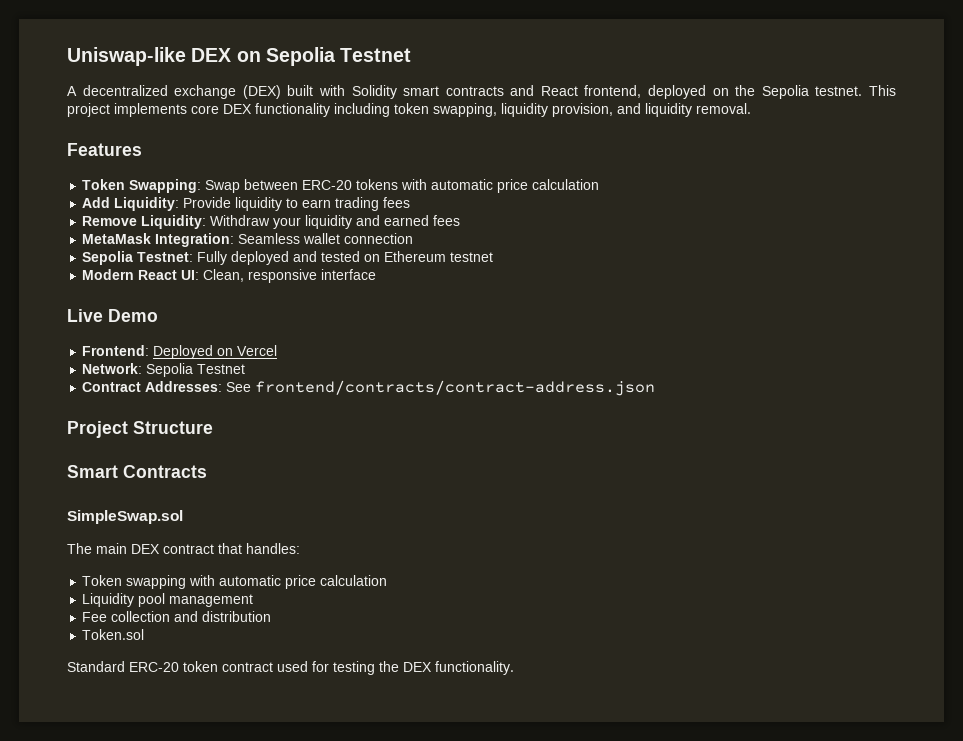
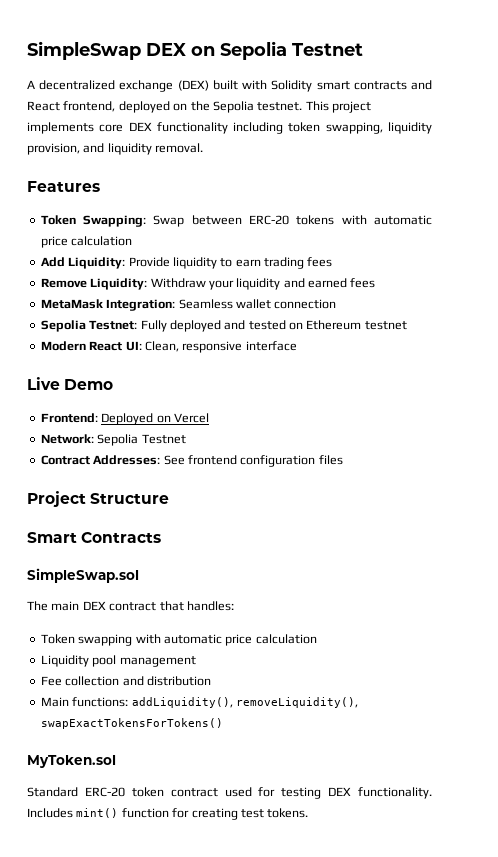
- Uniswap-like DEX on Sepolia Testnet
+ SimpleSwap DEX on Sepolia Testnet
- Contract Addresses: See frontend/contracts/contract-address.json
+ Contract Addresses: See frontend configuration files
- Token.sol
+ Main functions: addLiquidity(), removeLiquidity(), swapExactTokensForTokens()
+ MyToken.sol
- Standard ERC-20 token contract used for testing the DEX functionality.
+ Standard ERC-20 token contract used for testing DEX functionality.
+ Includes mint() function for creating test tokens.

